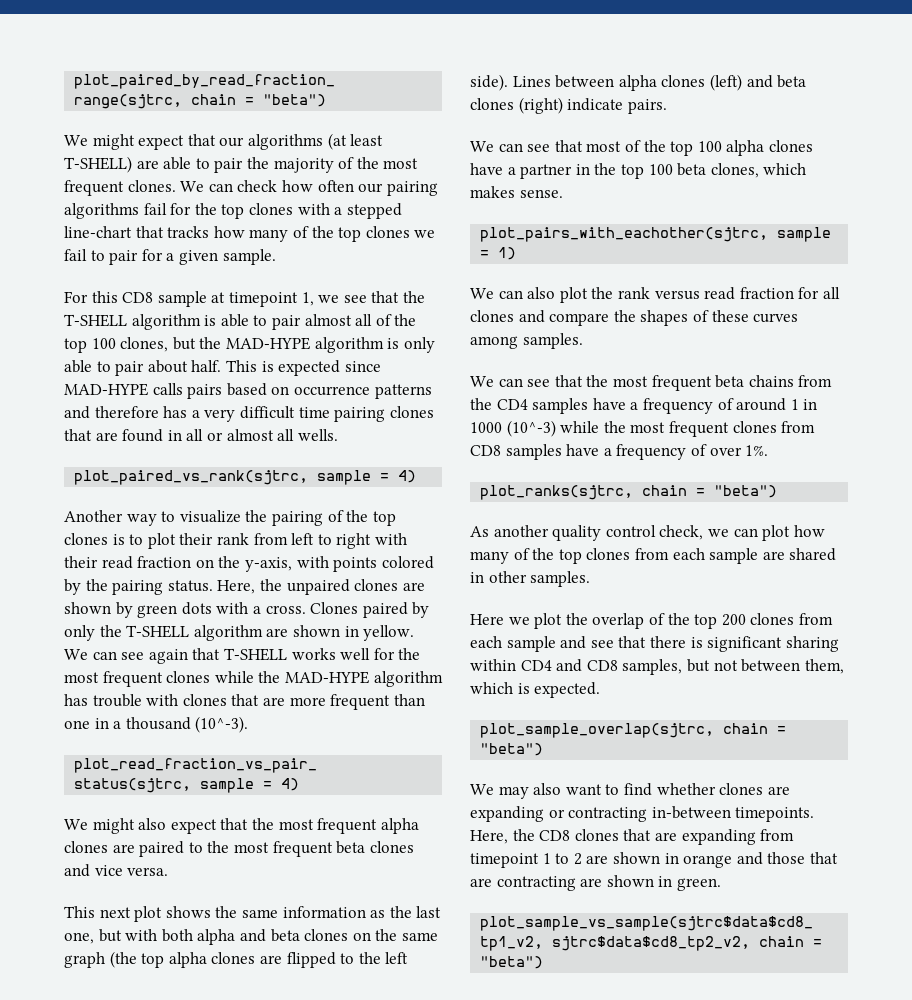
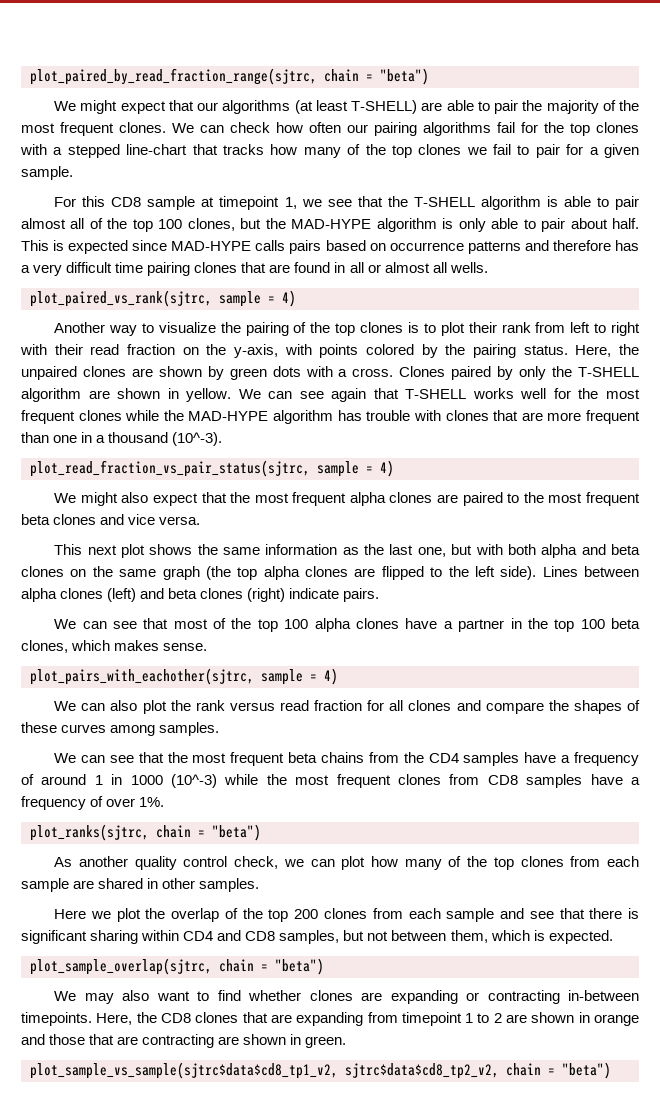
- plot_pairs_with_eachother(sjtrc, sample = 1)
+ plot_pairs_with_eachother(sjtrc, sample = 4)

